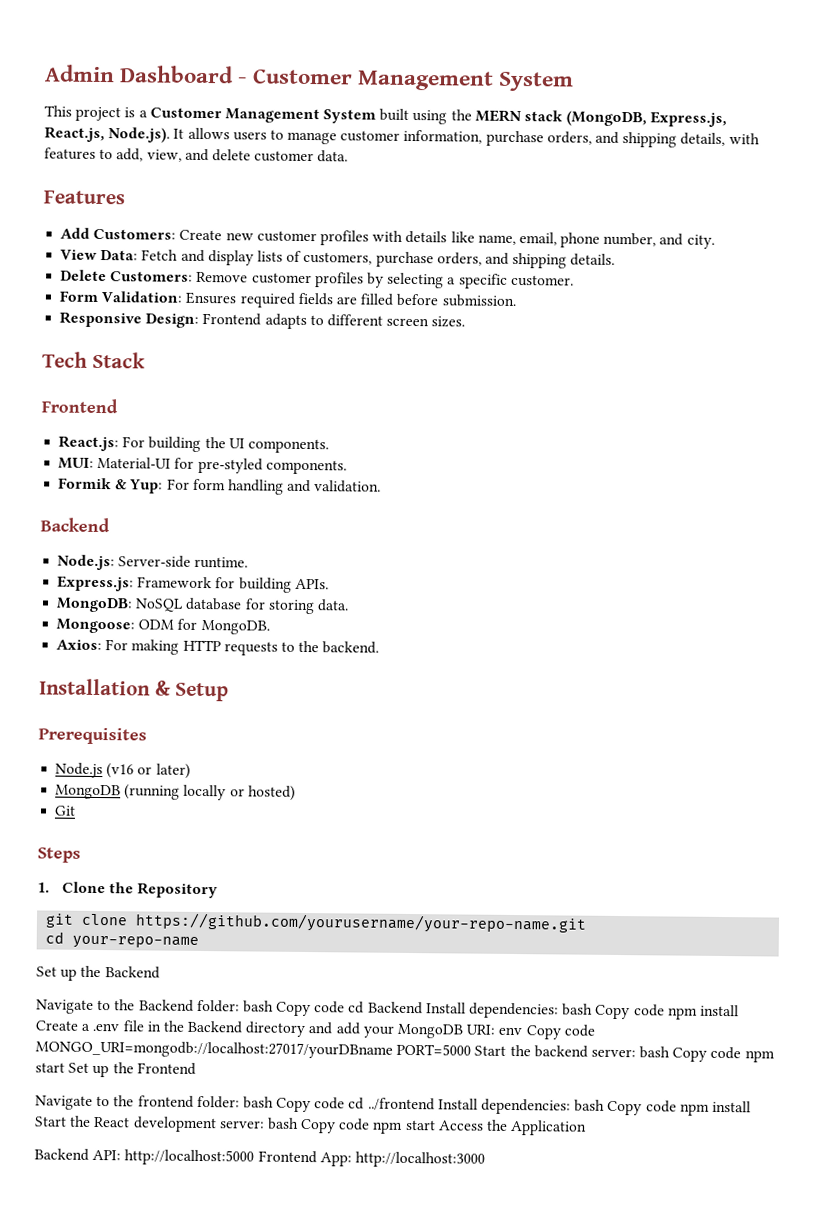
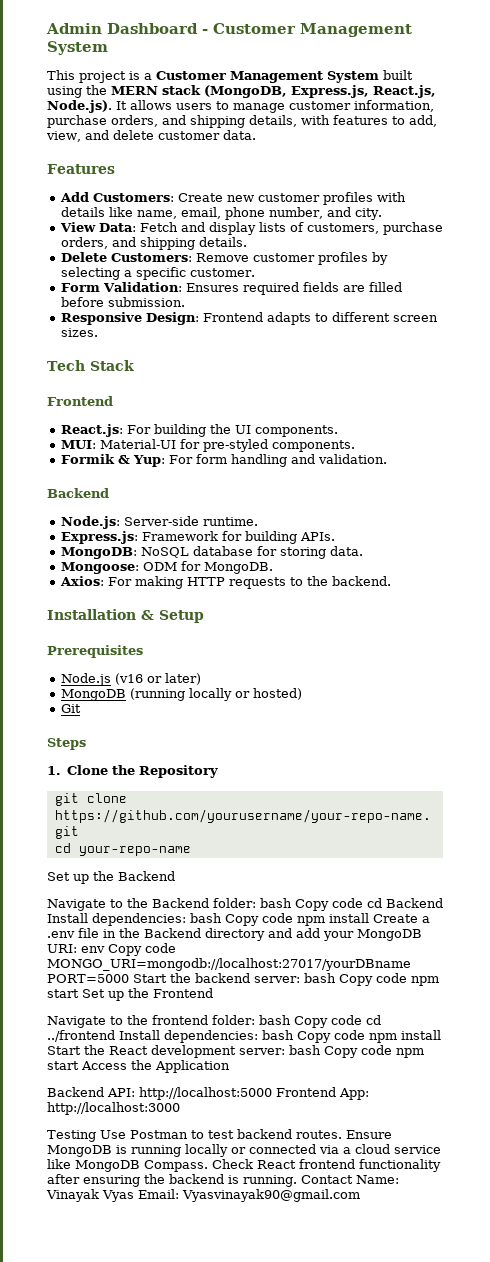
+ Testing Use Postman to test backend routes. Ensure MongoDB is running locally or connected via a cloud service like MongoDB Compass. Check React frontend functionality after ensuring the backend is running. Contact Name: Vinayak Vyas Email: Vyasvinayak90@gmail.com

